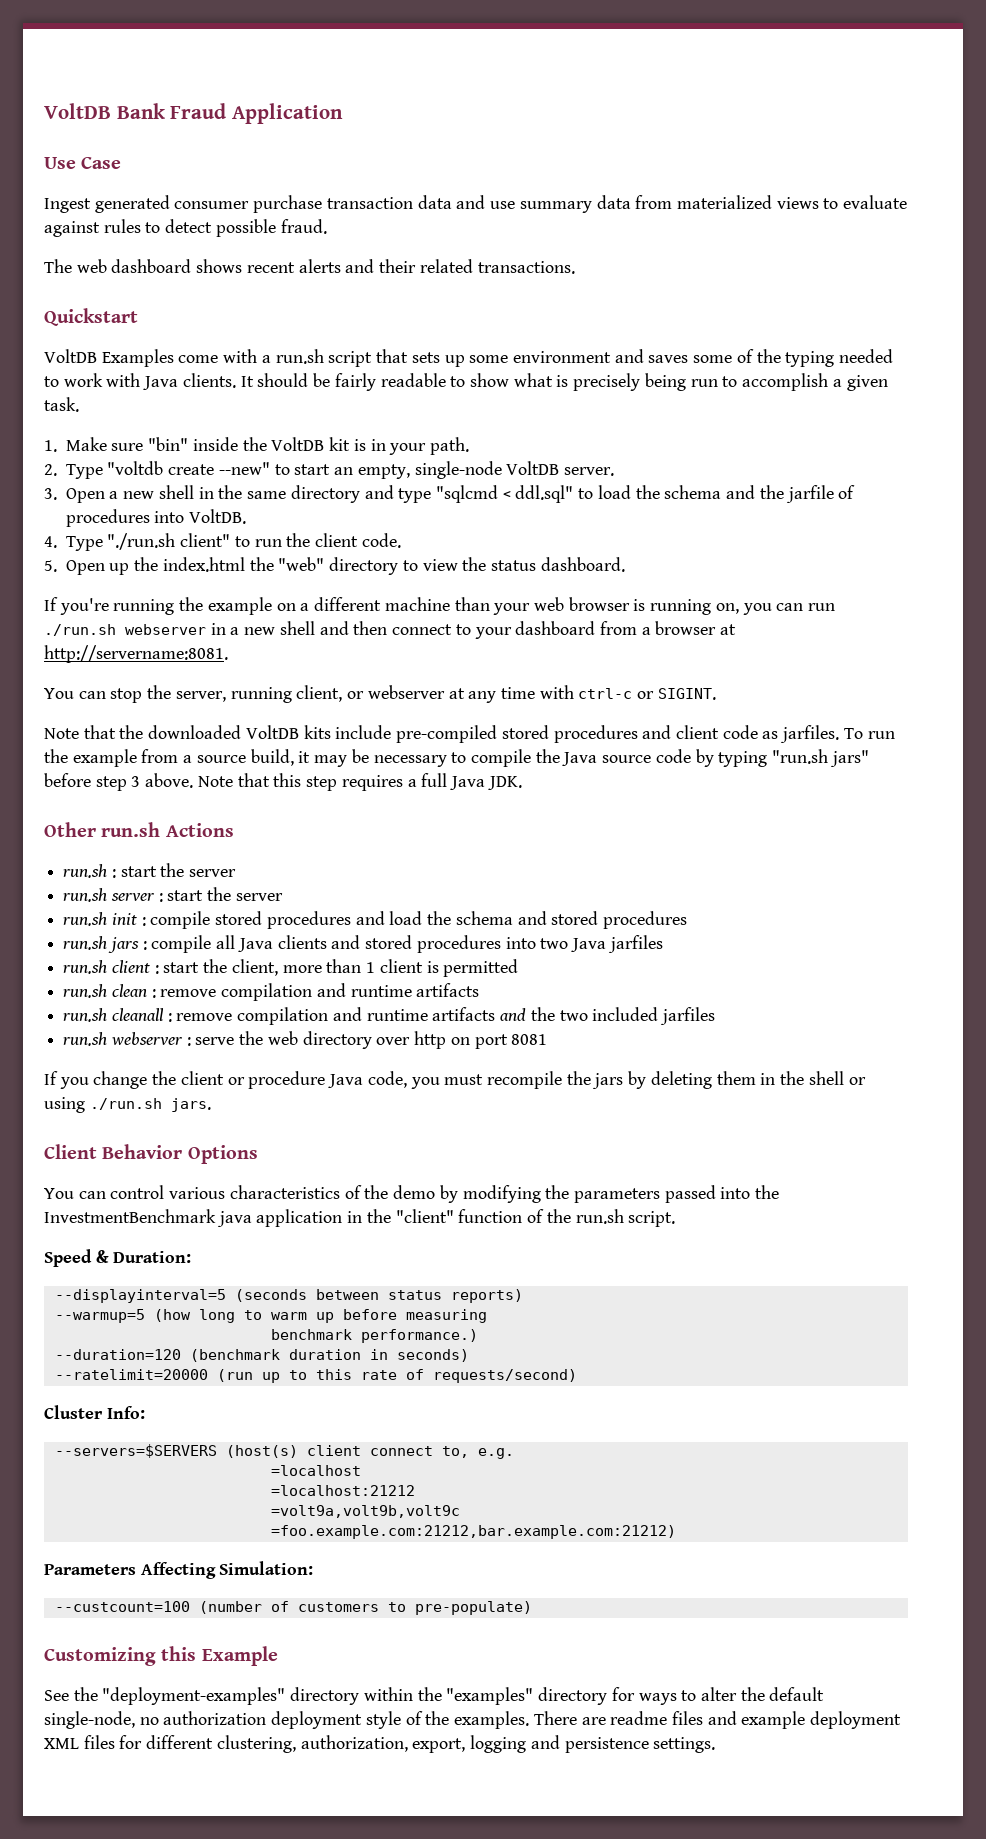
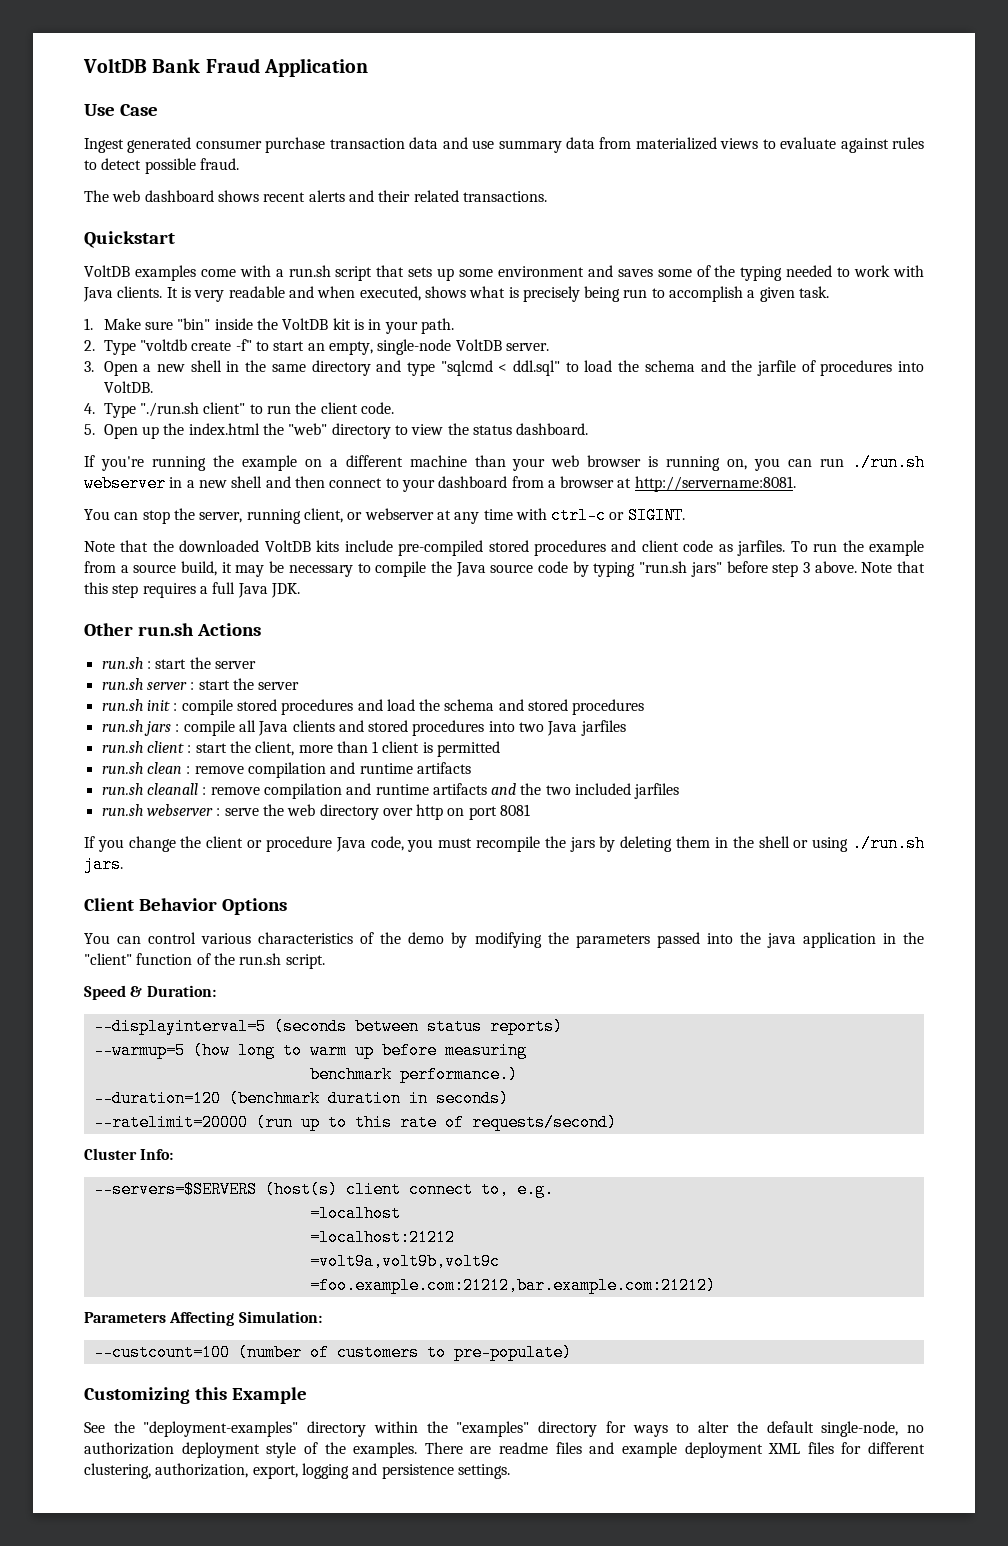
- VoltDB Examples come with a run.sh script that sets up some environment and saves some of the typing needed to work with Java clients.
+ VoltDB examples come with a run.sh script that sets up some environment and saves some of the typing needed to work with Java clients.
- It should be fairly readable to show what is precisely being run to accomplish a given task.
+ It is very readable and when executed, shows what is precisely being run to accomplish a given task.
- 2. Type "voltdb create --new" to start an empty, single-node VoltDB server.
+ 2. Type "voltdb create -f" to start an empty, single-node VoltDB server.
- You can control various characteristics of the demo by modifying the parameters passed into the InvestmentBenchmark java application in the "client" function of the run.sh script.
+ You can control various characteristics of the demo by modifying the parameters passed into the java application in the "client" function of the run.sh script.

